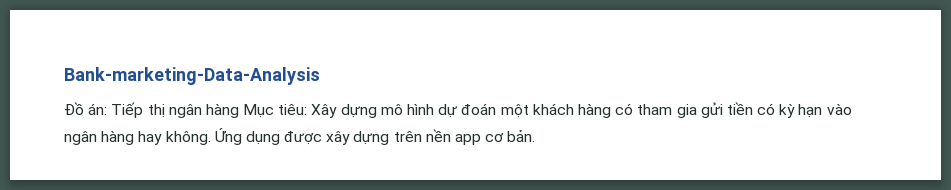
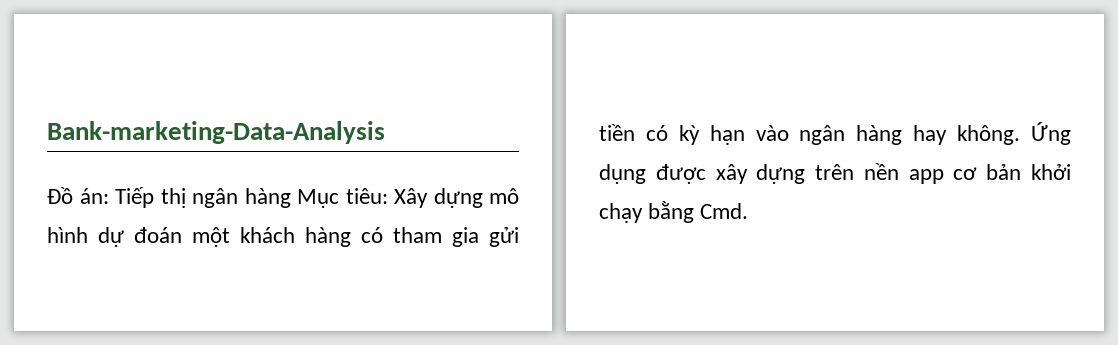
- Ứng dụng được xây dựng trên nền app cơ bản.
+ Ứng dụng được xây dựng trên nền app cơ bản khởi chạy bằng Cmd.

